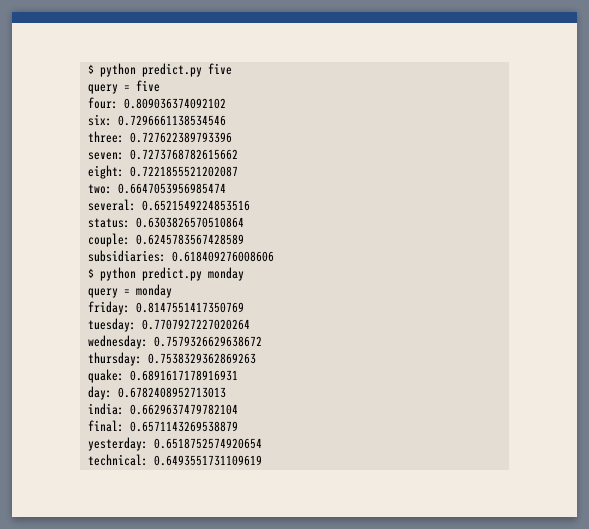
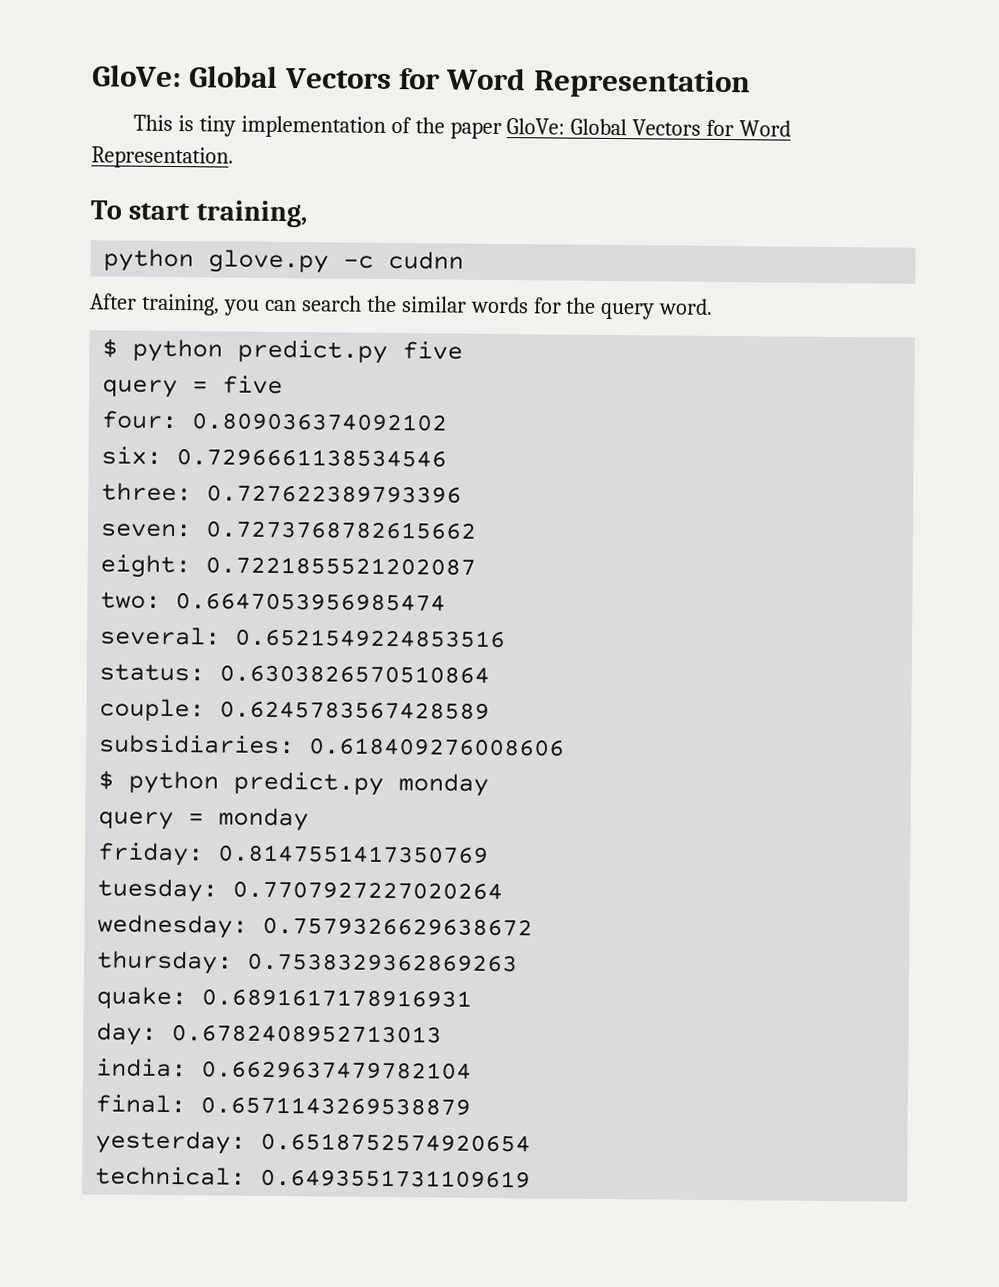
+ GloVe: Global Vectors for Word Representation
+ This is tiny implementation of the paper GloVe: Global Vectors for Word Representation.
+ To start training,
+ python glove.py -c cudnn
+ After training, you can search the similar words for the query word.

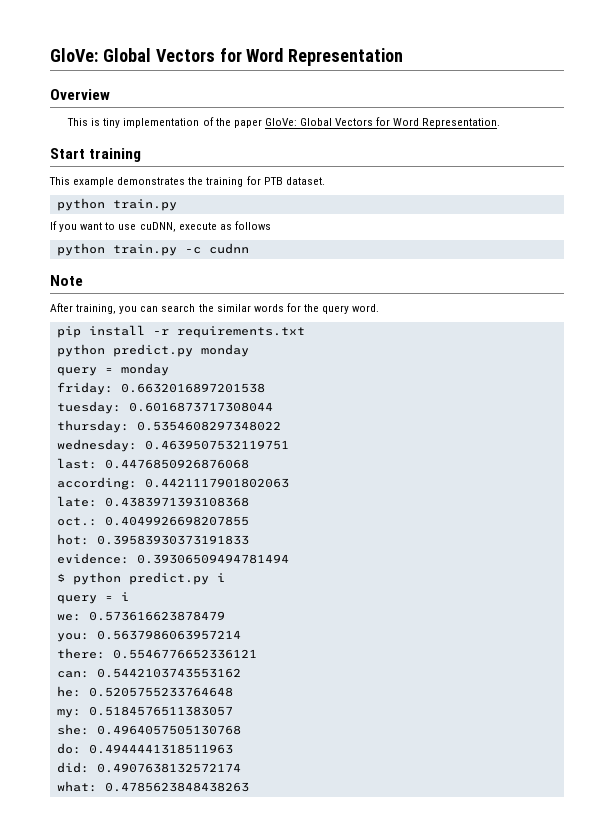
+ Overview
- To start training,
- python glove.py -c cudnn
+ Start training
+ This example demonstrates the training for PTB dataset.
+ python train.py
+ If you want to use cuDNN, execute as follows
+ python train.py -c cudnn
+ Note
- $ python predict.py five
- query = five
- four: 0.809036374092102
- six: 0.7296661138534546
- three: 0.727622389793396
- seven: 0.7273768782615662
- eight: 0.7221855521202087
- two: 0.6647053956985474
- several: 0.6521549224853516
- status: 0.6303826570510864
- couple: 0.6245783567428589
- subsidiaries: 0.618409276008606
- $ python predict.py monday
+ pip install -r requirements.txt
+ python predict.py monday
- friday: 0.8147551417350769
+ friday: 0.6632016897201538
- tuesday: 0.7707927227020264
- wednesday: 0.7579326629638672
- thursday: 0.7538329362869263
- quake: 0.6891617178916931
- day: 0.6782408952713013
- india: 0.6629637479782104
- final: 0.6571143269538879
- yesterday: 0.6518752574920654
- technical: 0.6493551731109619
+ tuesday: 0.6016873717308044
+ thursday: 0.5354608297348022
+ wednesday: 0.4639507532119751
+ last: 0.4476850926876068
+ according: 0.4421117901802063
+ late: 0.4383971393108368
+ oct.: 0.4049926698207855
+ hot: 0.39583930373191833
+ evidence: 0.39306509494781494
+ $ python predict.py i
+ query = i
+ we: 0.573616623878479
+ you: 0.5637986063957214
+ there: 0.5546776652336121
+ can: 0.5442103743553162
+ he: 0.5205755233764648
+ my: 0.5184576511383057
+ she: 0.4964057505130768
+ do: 0.4944441318511963
+ did: 0.4907638132572174
+ what: 0.4785623848438263

